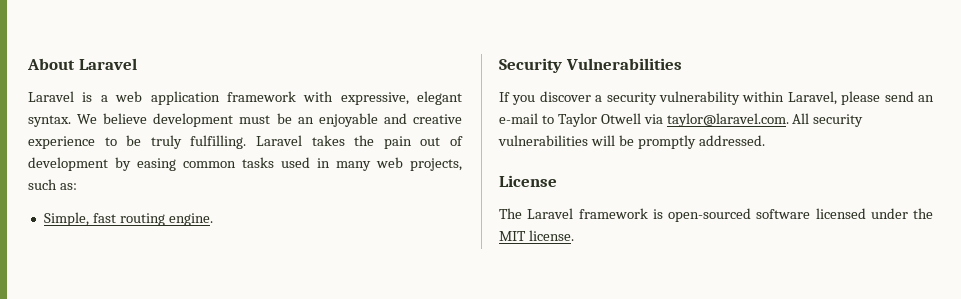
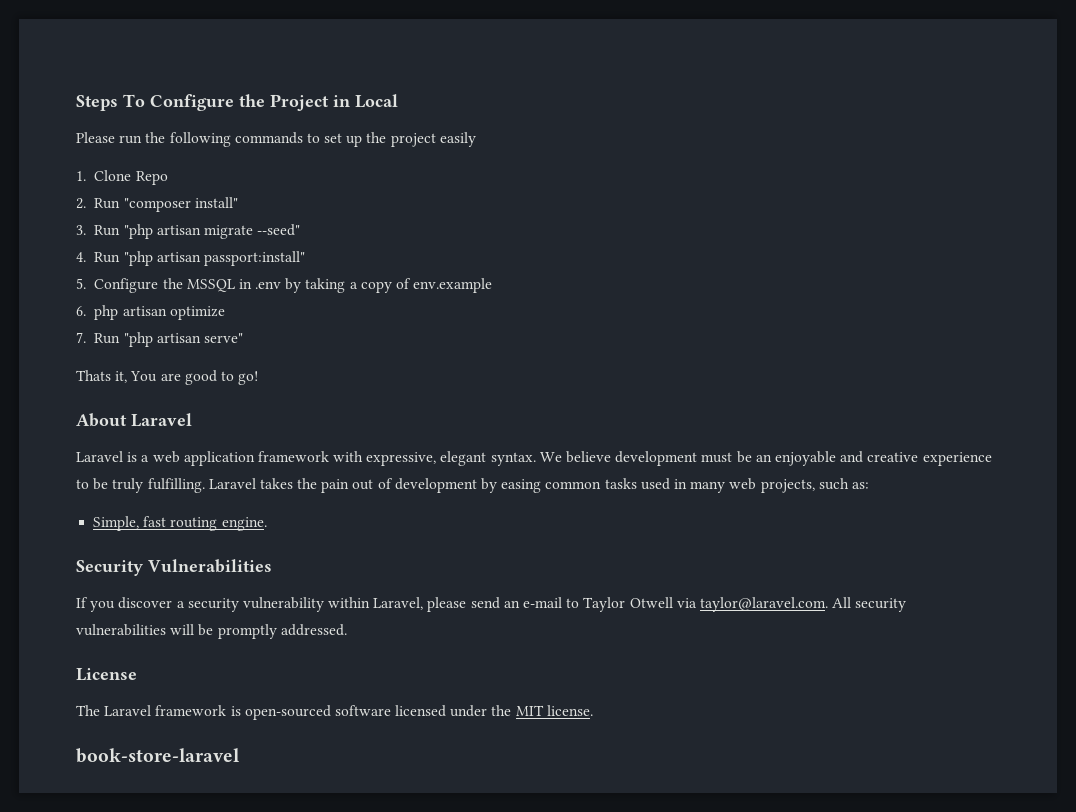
+ Steps To Configure the Project in Local
+ Please run the following commands to set up the project easily
+ 1. Clone Repo
+ 2. Run "composer install"
+ 3. Run "php artisan migrate --seed"
+ 4. Run "php artisan passport:install"
+ 5. Configure the MSSQL in .env by taking a copy of env.example
+ 6. php artisan optimize
+ 7. Run "php artisan serve"
+ Thats it, You are good to go!
+ book-store-laravel

